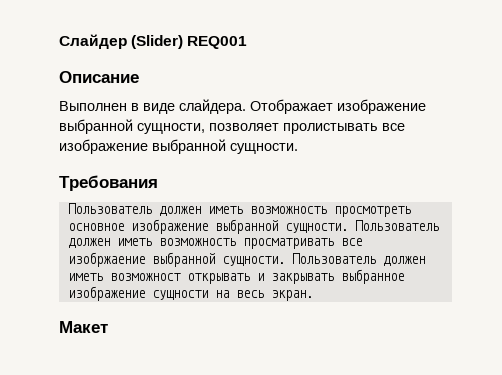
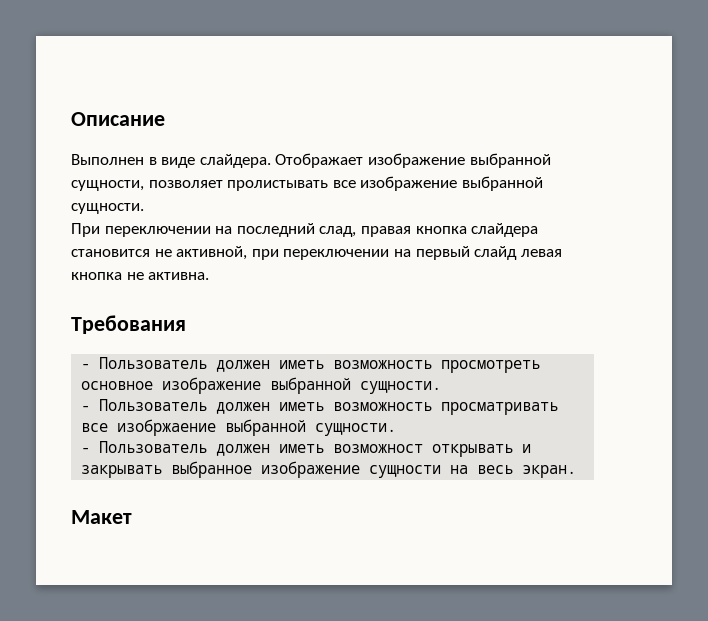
- Слайдер (Slider) REQ001
+ При переключении на последний слад, правая кнопка слайдера становится не активной, при переключении на первый слайд левая кнопка не активна.
- Пользователь должен иметь возможность просмотреть основное изображение выбранной сущности. Пользователь должен иметь возможность просматривать все изобржаение выбранной сущности. Пользователь должен иметь возможност открывать и закрывать выбранное изображение сущности на весь экран.
+ - Пользователь должен иметь возможность просмотреть основное изображение выбранной сущности.
+ - Пользователь должен иметь возможность просматривать все изобржаение выбранной сущности.
+ - Пользователь должен иметь возможност открывать и закрывать выбранное изображение сущности на весь экран.

